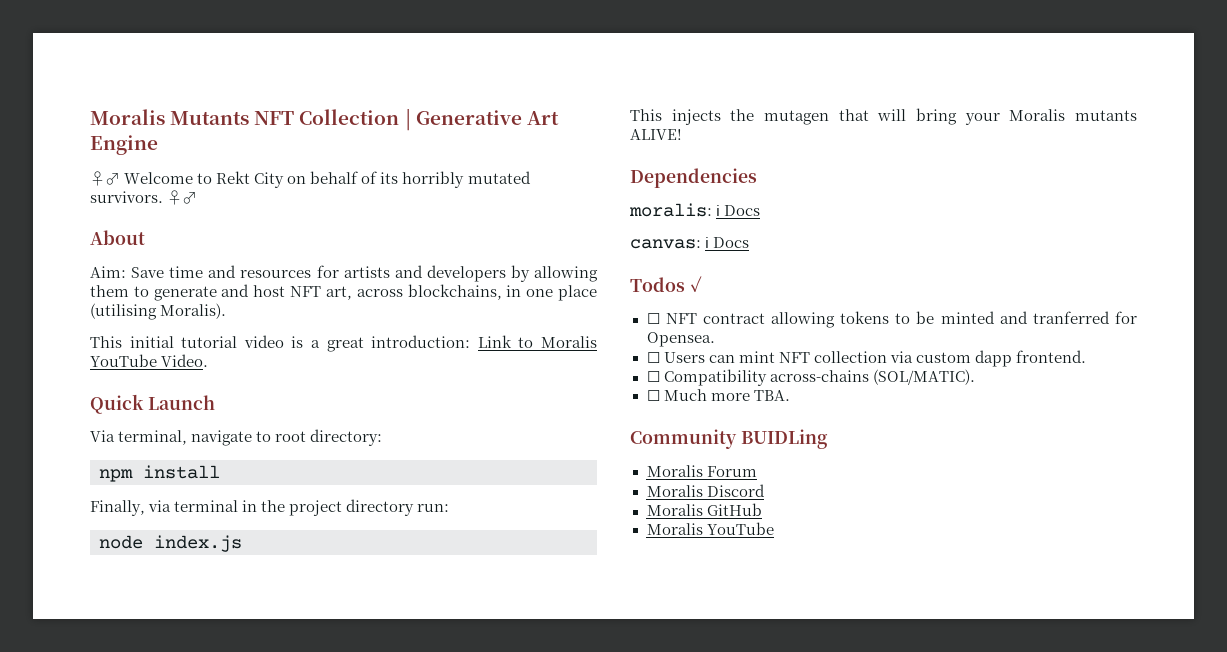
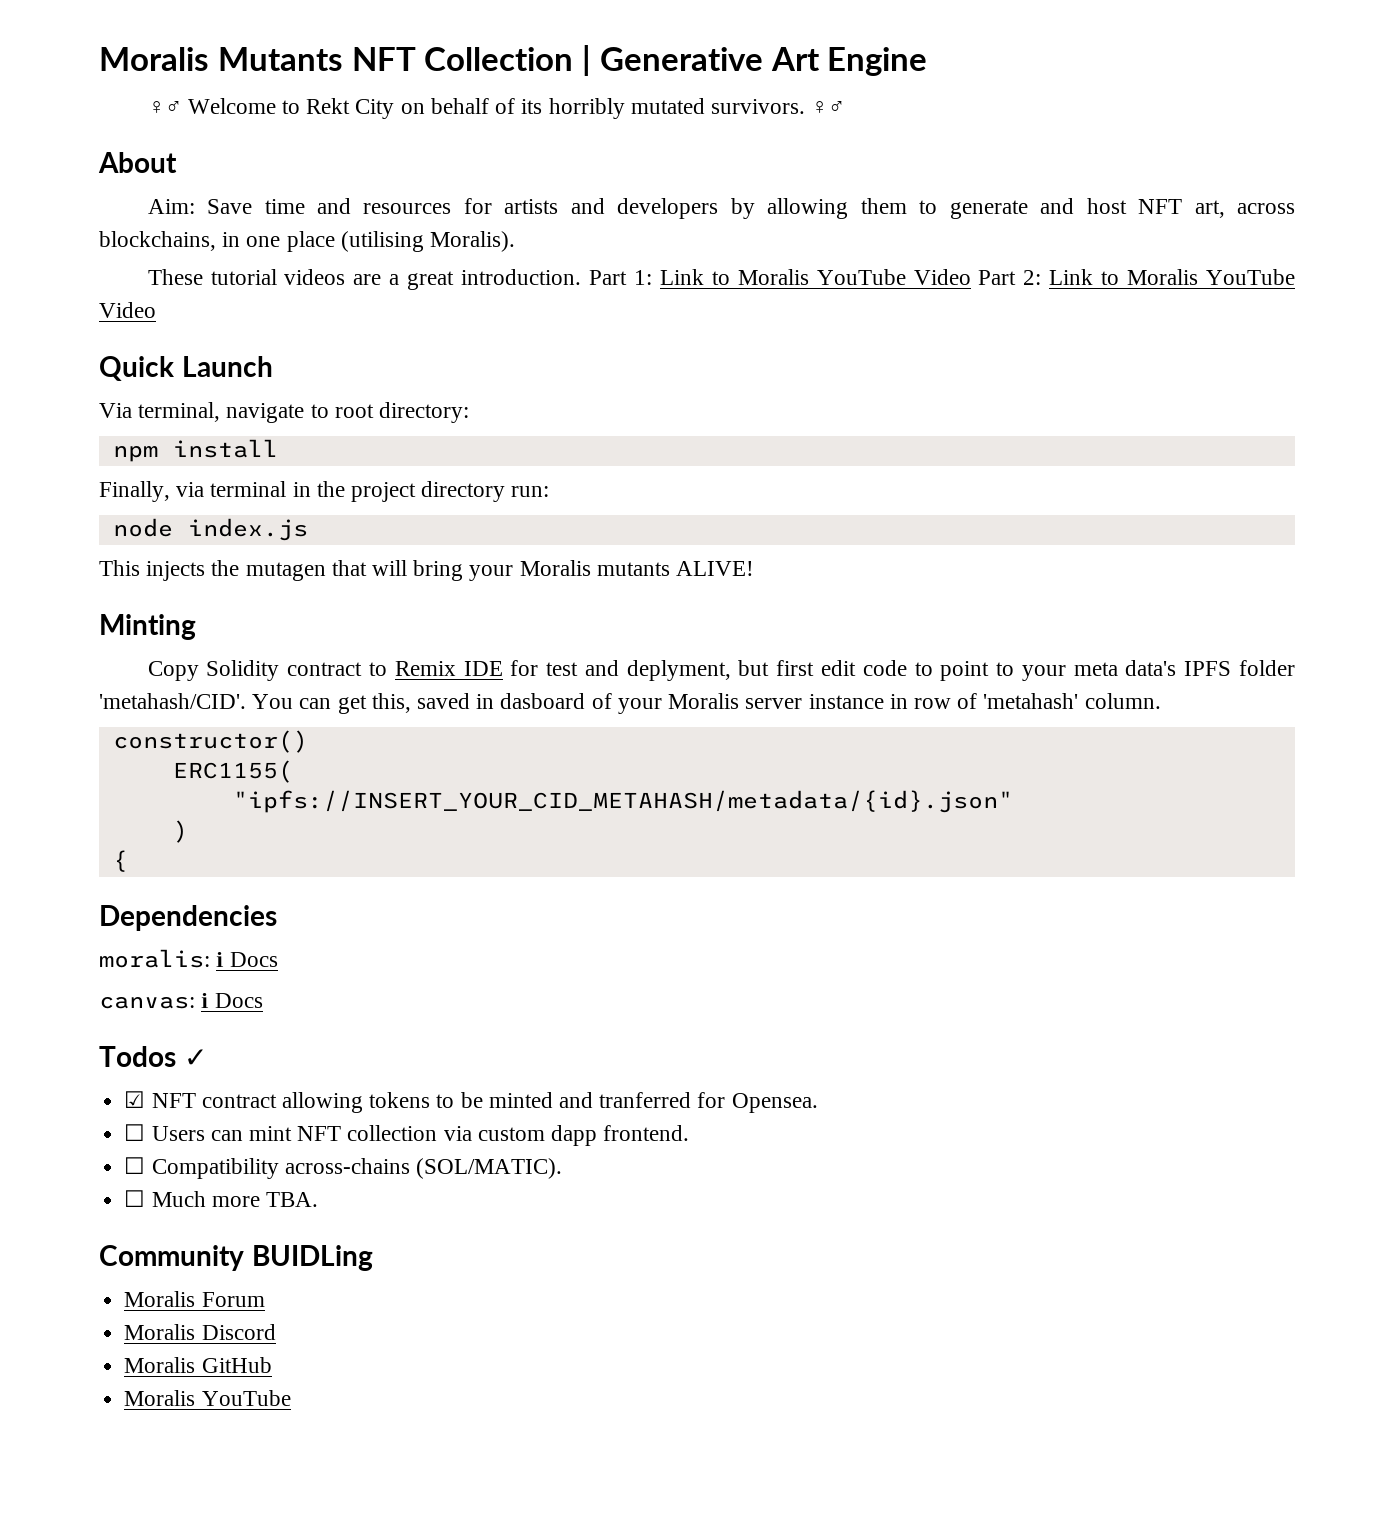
- This initial tutorial video is a great introduction: Link to Moralis YouTube Video.
+ These tutorial videos are a great introduction. Part 1: Link to Moralis YouTube Video Part 2: Link to Moralis YouTube Video
+ Minting
+ Copy Solidity contract to Remix IDE for test and deplyment, but first edit code to point to your meta data's IPFS folder 'metahash/CID'. You can get this, saved in dasboard of your Moralis server instance in row of 'metahash' column.
+ constructor()
+ ERC1155(
+ "ipfs://INSERT_YOUR_CID_METAHASH/metadata/{id}.json"
+ )
+ {
- ☐ NFT contract allowing tokens to be minted and tranferred for Opensea.
+ ☑ NFT contract allowing tokens to be minted and tranferred for Opensea.

